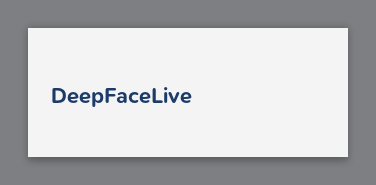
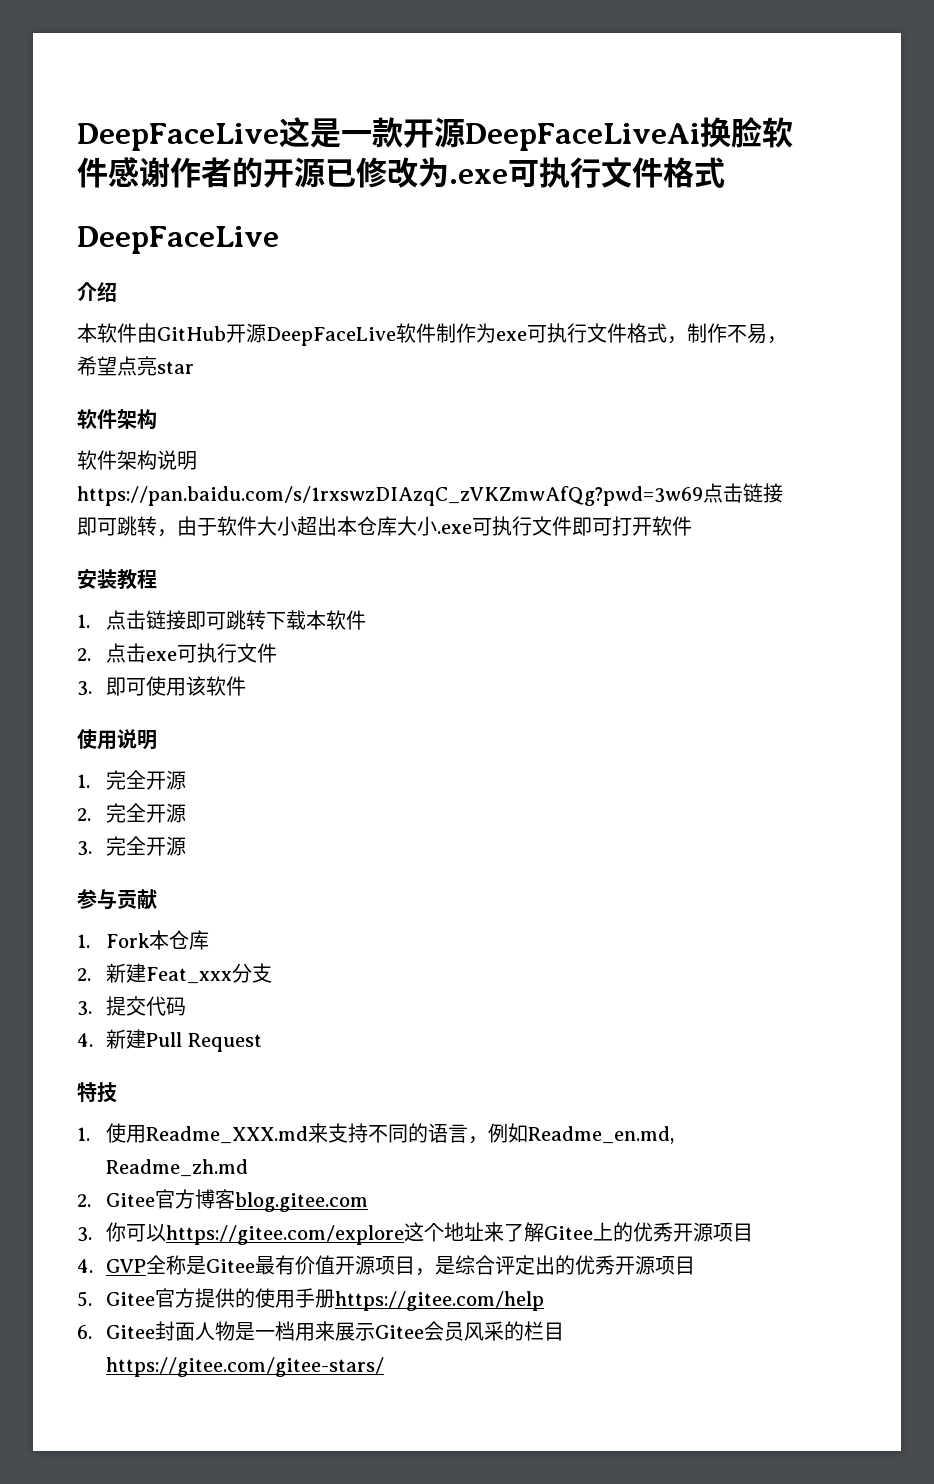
+ DeepFaceLive这是一款开源DeepFaceLiveAi换脸软件感谢作者的开源已修改为.exe可执行文件格式
  DeepFaceLive
+ 介绍
+ 本软件由GitHub开源DeepFaceLive软件制作为exe可执行文件格式，制作不易，希望点亮star
+ 软件架构
+ 软件架构说明https://pan.baidu.com/s/1rxswzDIAzqC_zVKZmwAfQg?pwd=3w69点击链接即可跳转，由于软件大小超出本仓库大小.exe可执行文件即可打开软件
+ 安装教程
+ 1.点击链接即可跳转下载本软件
+ 2.点击exe可执行文件
+ 3.即可使用该软件
+ 使用说明
+ 1.完全开源
+ 2.完全开源
+ 3.完全开源
+ 参与贡献
+ 1. Fork本仓库
+ 2.新建Feat_xxx分支
+ 3.提交代码
+ 4.新建Pull Request
+ 特技
+ 1.使用Readme_XXX.md来支持不同的语言，例如Readme_en.md, Readme_zh.md
+ 2. Gitee官方博客blog.gitee.com
+ 3.你可以https://gitee.com/explore这个地址来了解Gitee上的优秀开源项目
+ 4. GVP全称是Gitee最有价值开源项目，是综合评定出的优秀开源项目
+ 5. Gitee官方提供的使用手册https://gitee.com/help
+ 6. Gitee封面人物是一档用来展示Gitee会员风采的栏目https://gitee.com/gitee-stars/

